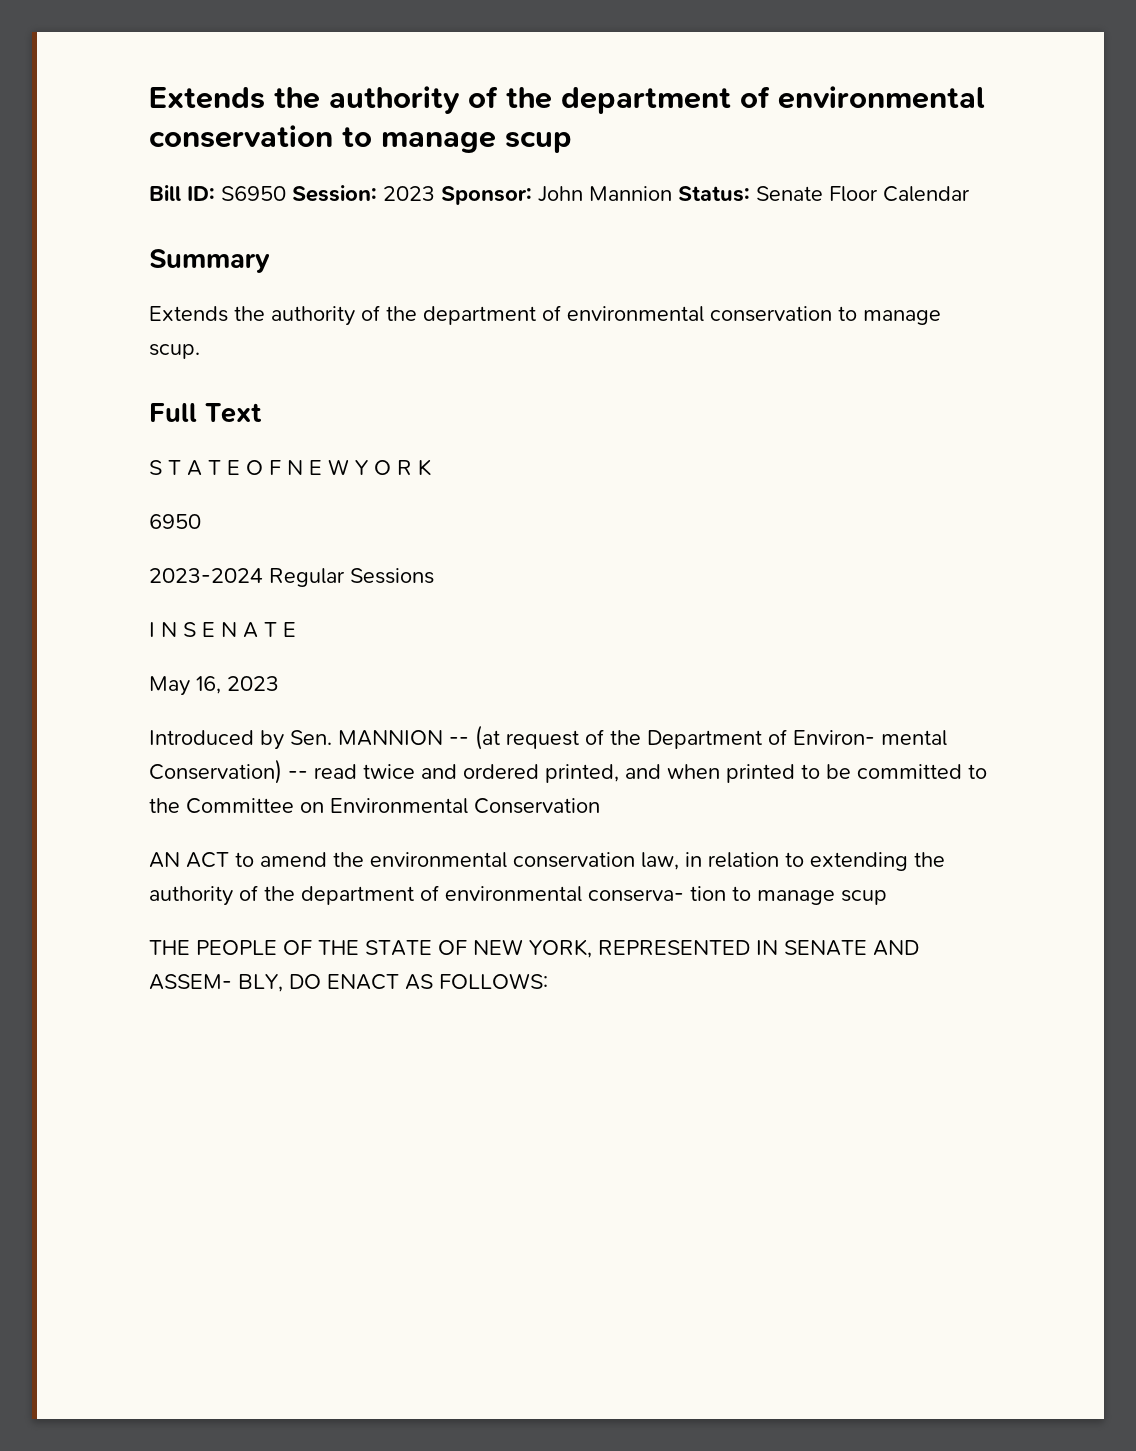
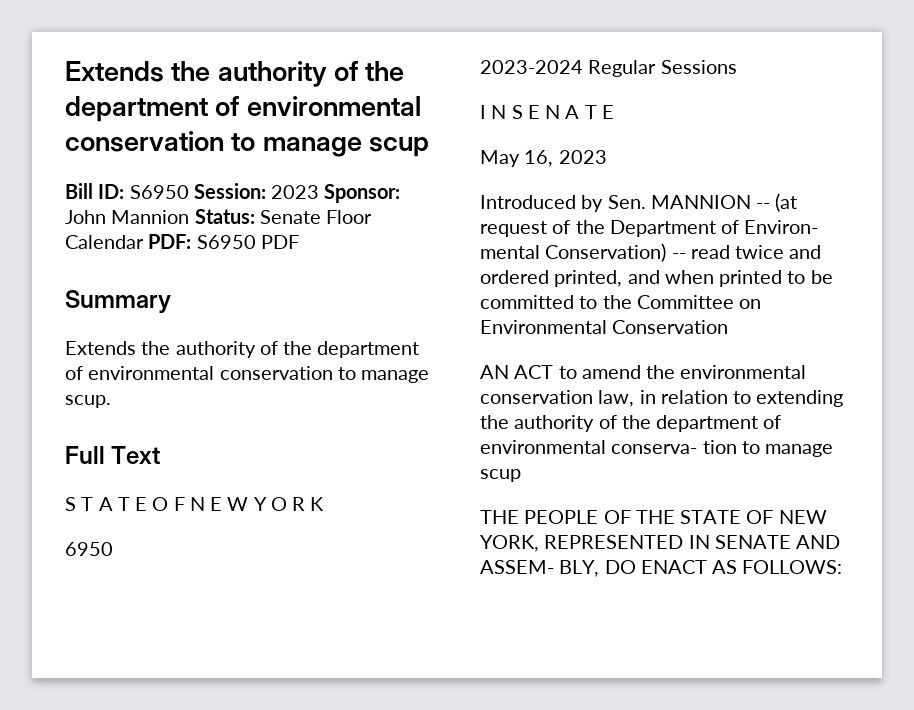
- Bill ID: S6950 Session: 2023 Sponsor: John Mannion Status: Senate Floor Calendar
+ Bill ID: S6950 Session: 2023 Sponsor: John Mannion Status: Senate Floor Calendar PDF: S6950 PDF

